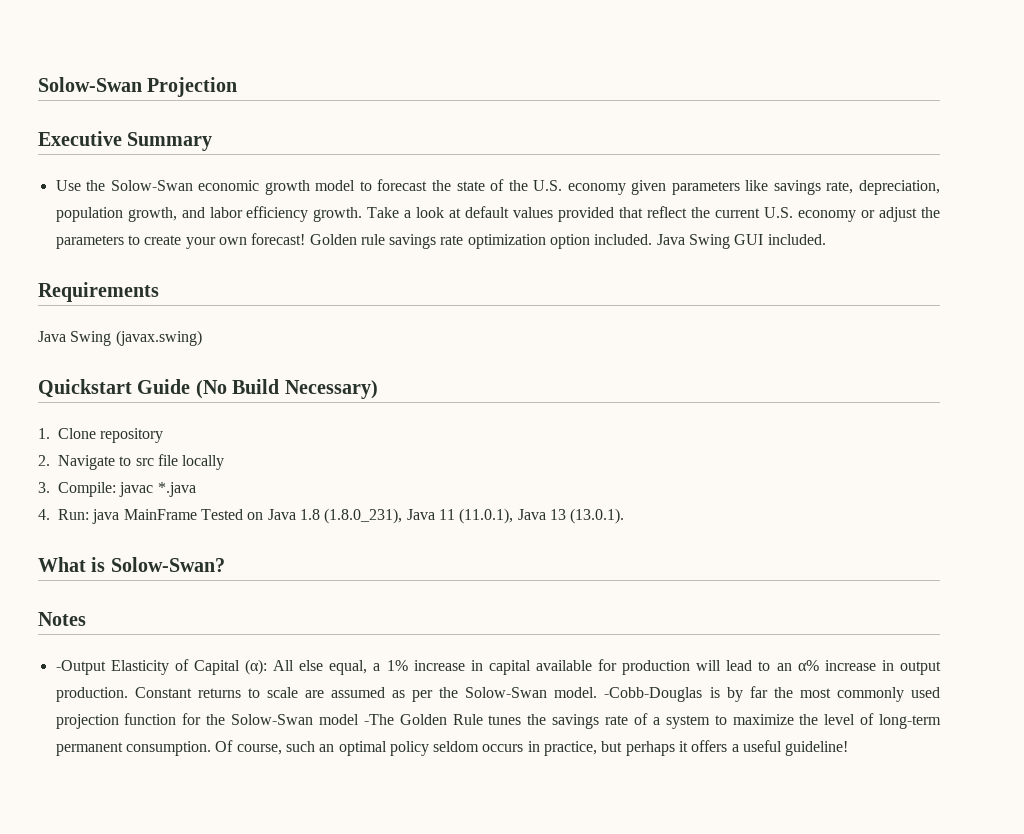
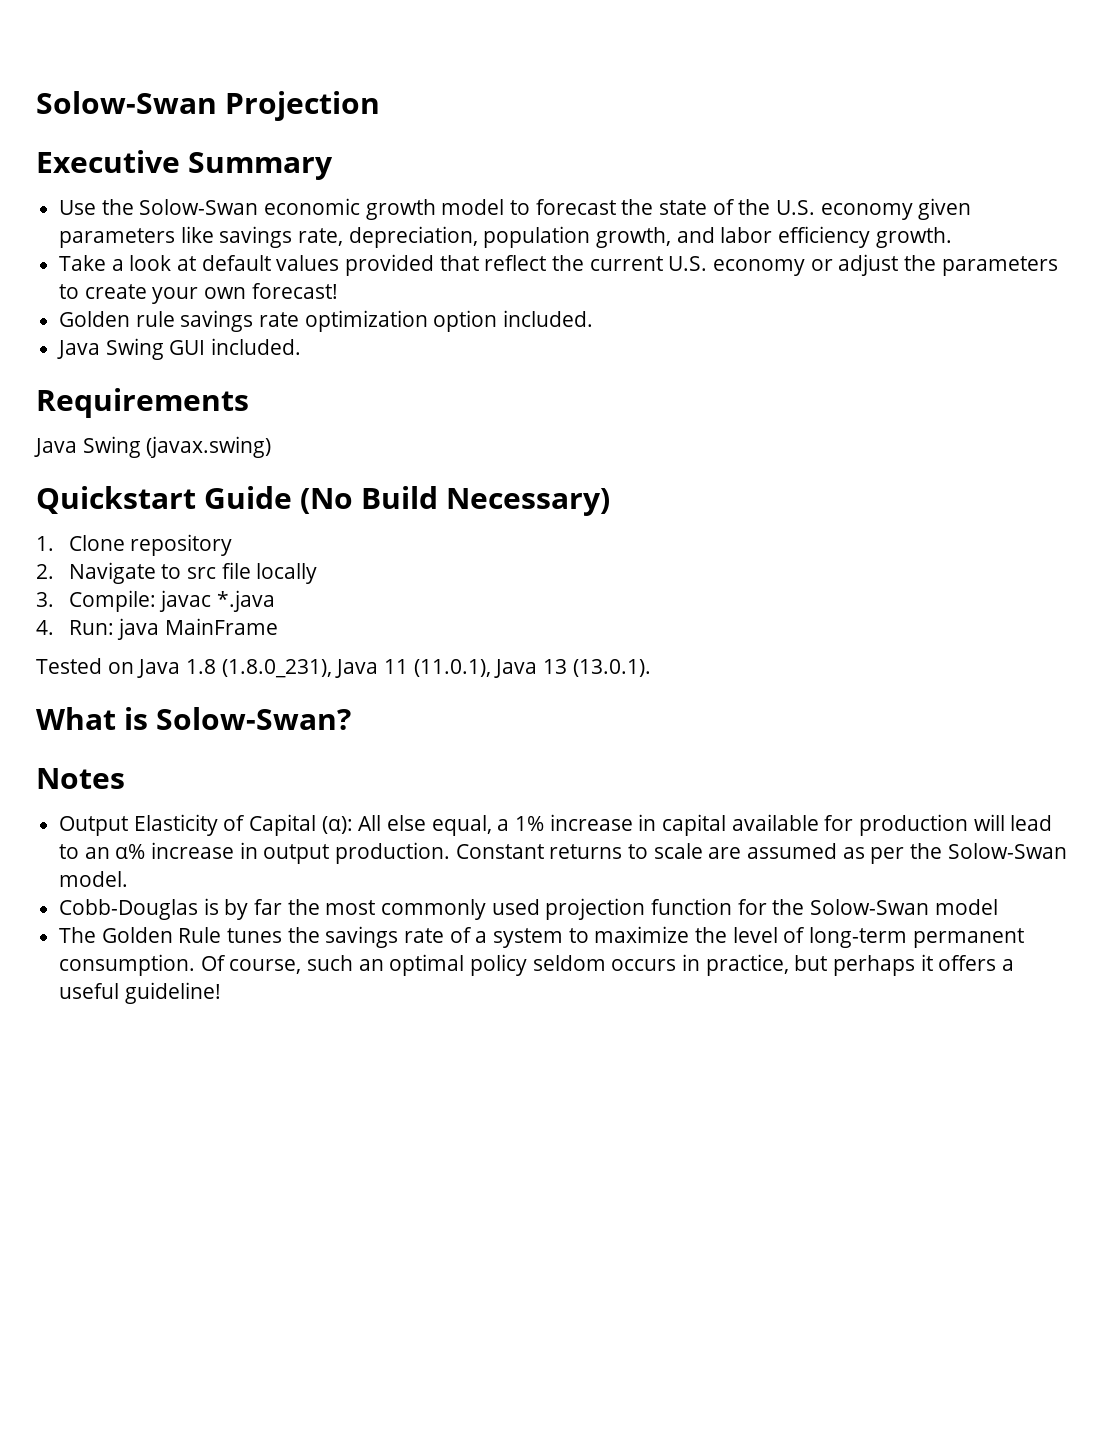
- Use the Solow-Swan economic growth model to forecast the state of the U.S. economy given parameters like savings rate, depreciation, population growth, and labor efficiency growth. Take a look at default values provided that reflect the current U.S. economy or adjust the parameters to create your own forecast! Golden rule savings rate optimization option included. Java Swing GUI included.
+ Use the Solow-Swan economic growth model to forecast the state of the U.S. economy given parameters like savings rate, depreciation, population growth, and labor efficiency growth.
+ Take a look at default values provided that reflect the current U.S. economy or adjust the parameters to create your own forecast!
+ Golden rule savings rate optimization option included.
+ Java Swing GUI included.
- 4. Run: java MainFrame Tested on Java 1.8 (1.8.0_231), Java 11 (11.0.1), Java 13 (13.0.1).
+ 4. Run: java MainFrame
+ Tested on Java 1.8 (1.8.0_231), Java 11 (11.0.1), Java 13 (13.0.1).
- -Output Elasticity of Capital (α): All else equal, a 1% increase in capital available for production will lead to an α% increase in output production.
+ Output Elasticity of Capital (α): All else equal, a 1% increase in capital available for production will lead to an α% increase in output production.
- Constant returns to scale are assumed as per the Solow-Swan model. -Cobb-Douglas is by far the most commonly used projection function for the Solow-Swan model -The Golden Rule tunes the savings rate of a system to maximize the level of long-term permanent consumption.
+ Constant returns to scale are assumed as per the Solow-Swan model.
+ Cobb-Douglas is by far the most commonly used projection function for the Solow-Swan model
+ The Golden Rule tunes the savings rate of a system to maximize the level of long-term permanent consumption.

